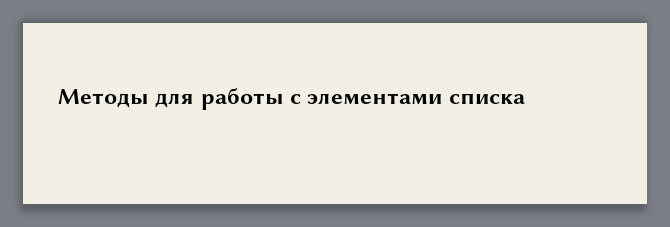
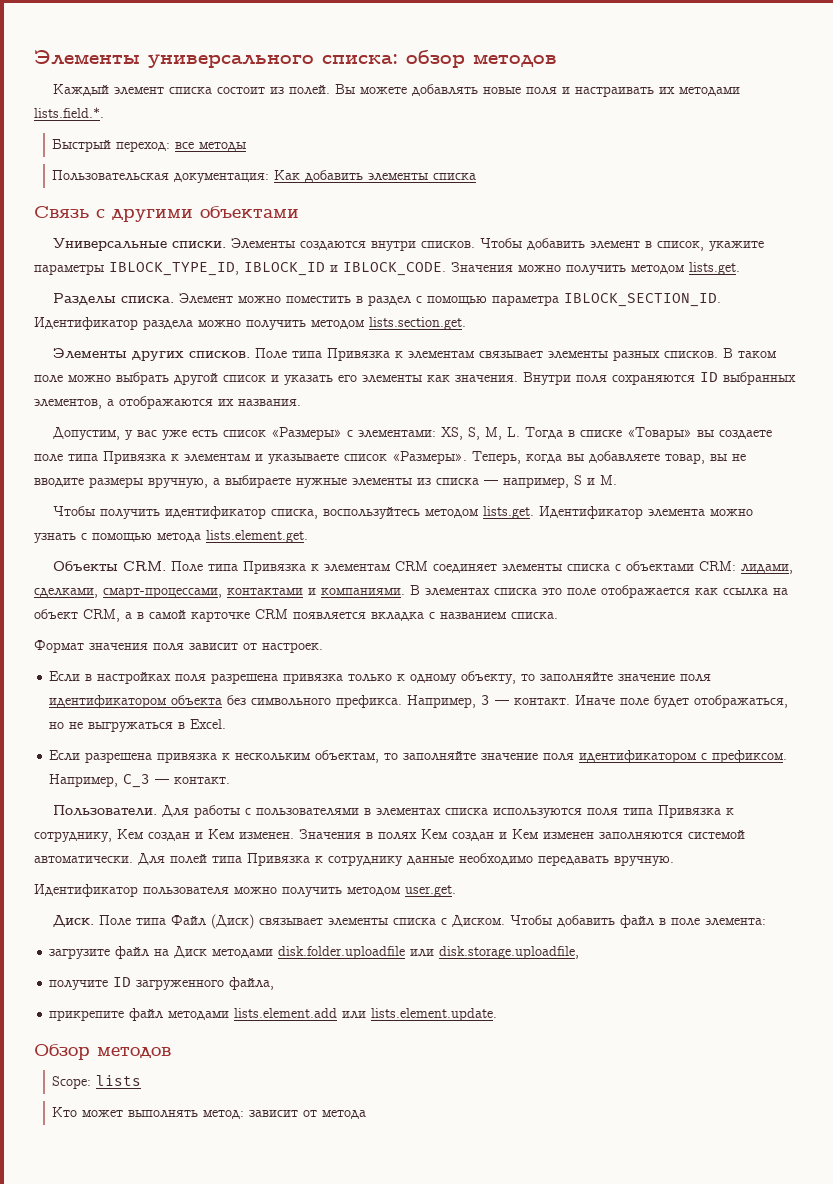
- Методы для работы с элементами списка
+ Элементы универсального списка: обзор методов
+ Каждый элемент списка состоит из полей. Вы можете добавлять новые поля и настраивать их методами lists.field.*.
+ Быстрый переход: все методы
+ Пользовательская документация: Как добавить элементы списка
+ Связь с другими объектами
+ Универсальные списки. Элементы создаются внутри списков. Чтобы добавить элемент в список, укажите параметры IBLOCK_TYPE_ID, IBLOCK_ID и IBLOCK_CODE. Значения можно получить методом lists.get.
+ Разделы списка. Элемент можно поместить в раздел с помощью параметра IBLOCK_SECTION_ID. Идентификатор раздела можно получить методом lists.section.get.
+ Элементы других списков. Поле типа Привязка к элементам связывает элементы разных списков. В таком поле можно выбрать другой список и указать его элементы как значения. Внутри поля сохраняются ID выбранных элементов, а отображаются их названия.
+ Допустим, у вас уже есть список «Размеры» с элементами: XS, S, M, L. Тогда в списке «Товары» вы создаете поле типа Привязка к элементам и указываете список «Размеры». Теперь, когда вы добавляете товар, вы не вводите размеры вручную, а выбираете нужные элементы из списка — например, S и M.
+ Чтобы получить идентификатор списка, воспользуйтесь методом lists.get. Идентификатор элемента можно узнать с помощью метода lists.element.get.
+ Объекты CRM. Поле типа Привязка к элементам CRM соединяет элементы списка с объектами CRM: лидами, сделками, смарт-процессами, контактами и компаниями. В элементах списка это поле отображается как ссылка на объект CRM, а в самой карточке CRM появляется вкладка с названием списка.
+ Формат значения поля зависит от настроек.
+ Если в настройках поля разрешена привязка только к одному объекту, то заполняйте значение поля идентификатором объекта без символьного префикса. Например, 3 — контакт. Иначе поле будет отображаться, но не выгружаться в Excel.
+ Если разрешена привязка к нескольким объектам, то заполняйте значение поля идентификатором с префиксом. Например, C_3 — контакт.
+ Пользователи. Для работы с пользователями в элементах списка используются поля типа Привязка к сотруднику, Кем создан и Кем изменен. Значения в полях Кем создан и Кем изменен заполняются системой автоматически. Для полей типа Привязка к сотруднику данные необходимо передавать вручную.
+ Идентификатор пользователя можно получить методом user.get.
+ Диск. Поле типа Файл (Диск) связывает элементы списка с Диском. Чтобы добавить файл в поле элемента:
+ загрузите файл на Диск методами disk.folder.uploadfile или disk.storage.uploadfile,
+ получите ID загруженного файла,
+ прикрепите файл методами lists.element.add или lists.element.update.
+ Обзор методов
+ Scope: lists
+ Кто может выполнять метод: зависит от метода

